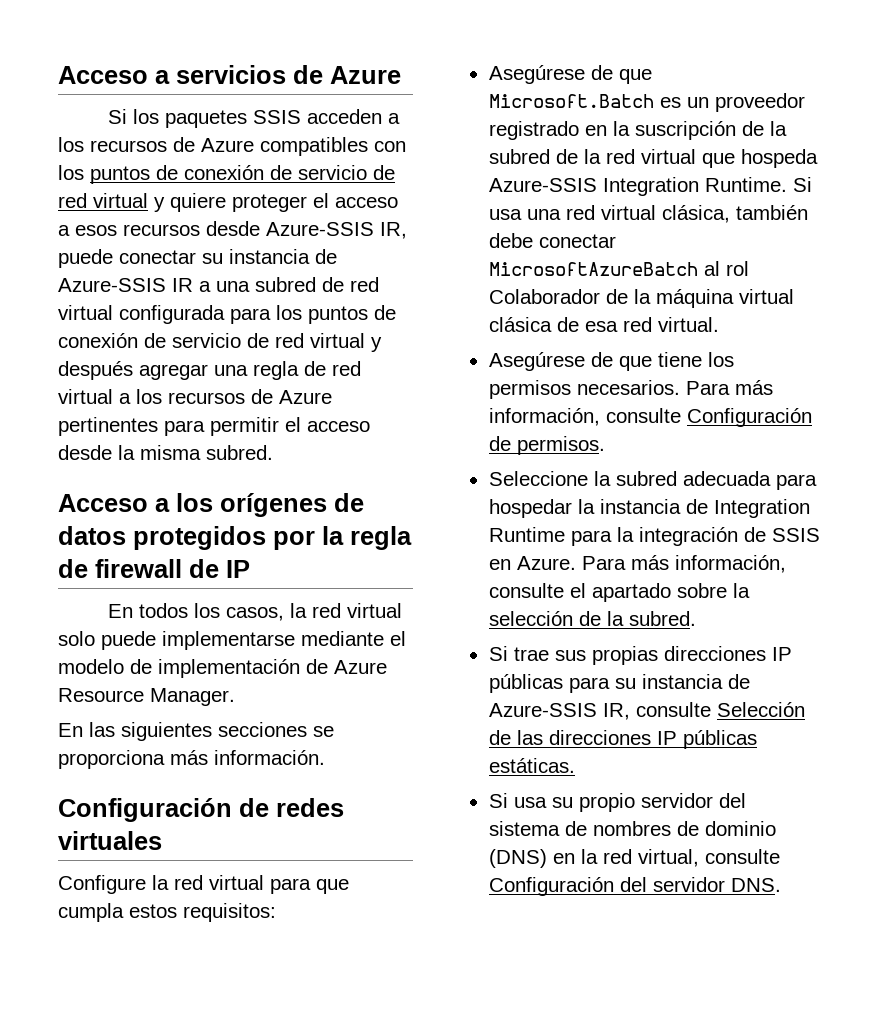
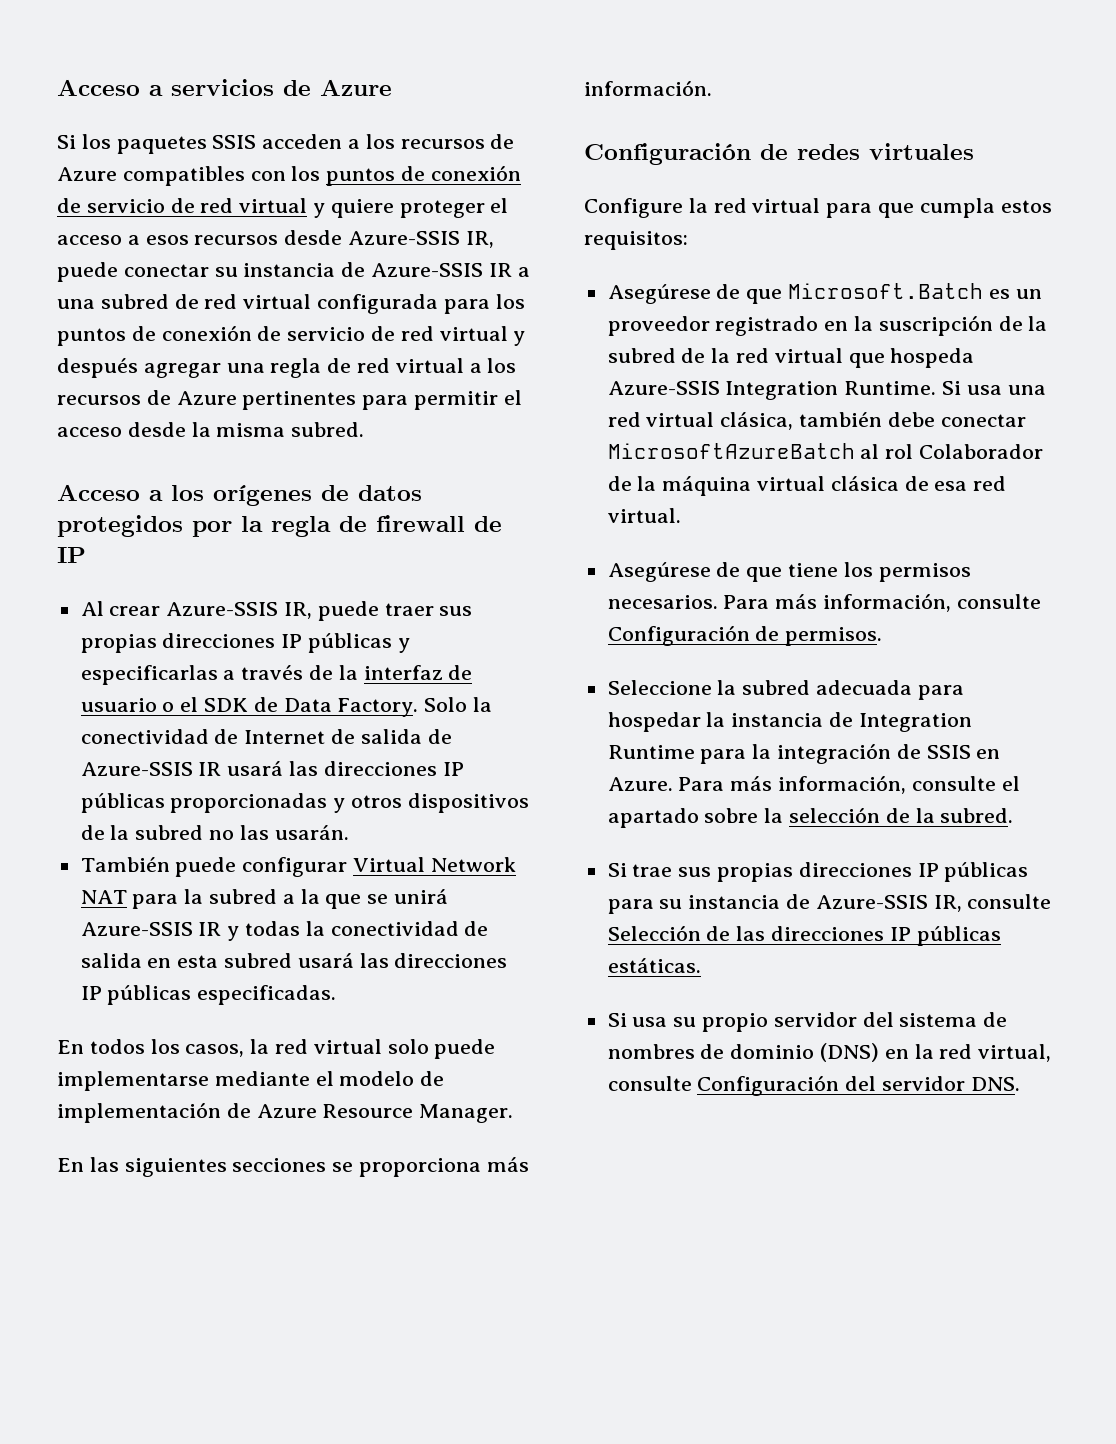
+ Al crear Azure-SSIS IR, puede traer sus propias direcciones IP públicas y especificarlas a través de la interfaz de usuario o el SDK de Data Factory. Solo la conectividad de Internet de salida de Azure-SSIS IR usará las direcciones IP públicas proporcionadas y otros dispositivos de la subred no las usarán.
+ También puede configurar Virtual Network NAT para la subred a la que se unirá Azure-SSIS IR y todas la conectividad de salida en esta subred usará las direcciones IP públicas especificadas.

